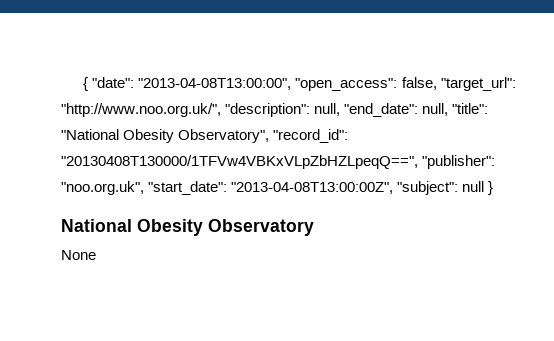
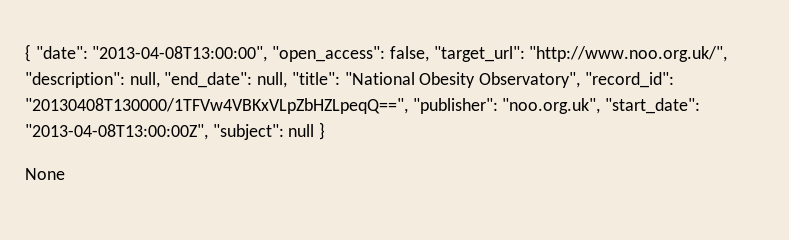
- National Obesity Observatory

